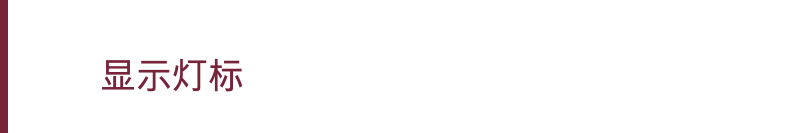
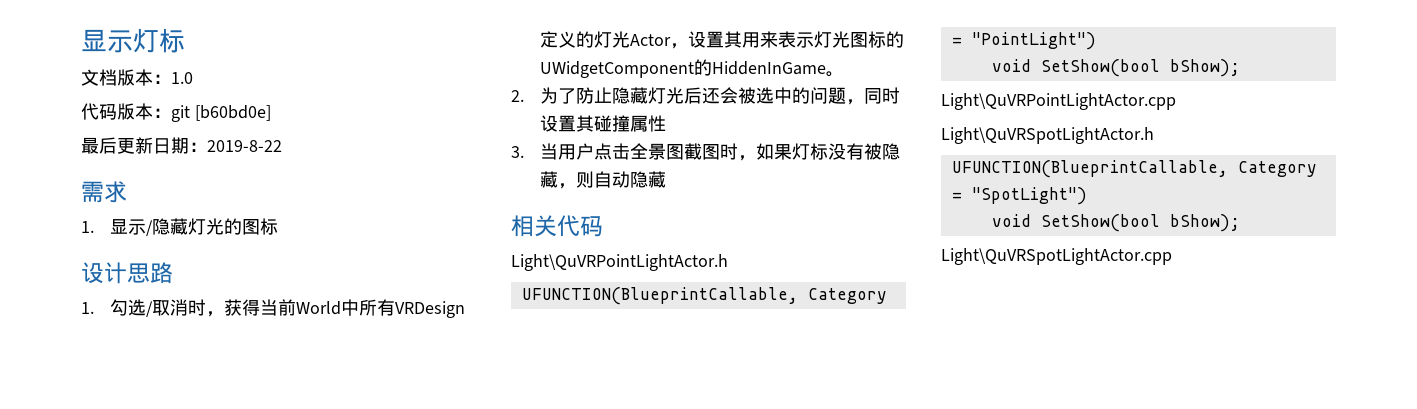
+ 文档版本：1.0
+ 代码版本：git [b60bd0e]
+ 最后更新日期：2019-8-22
+ 需求
+ 1.显示/隐藏灯光的图标
+ 设计思路
+ 1.勾选/取消时，获得当前World中所有VRDesign定义的灯光Actor，设置其用来表示灯光图标的UWidgetComponent的HiddenInGame。
+ 2.为了防止隐藏灯光后还会被选中的问题，同时设置其碰撞属性
+ 3.当用户点击全景图截图时，如果灯标没有被隐藏，则自动隐藏
+ 相关代码
+ Light\QuVRPointLightActor.h
+ UFUNCTION(BlueprintCallable, Category = "PointLight")
+ void SetShow(bool bShow);
+ Light\QuVRPointLightActor.cpp
+ Light\QuVRSpotLightActor.h
+ UFUNCTION(BlueprintCallable, Category = "SpotLight")
+ void SetShow(bool bShow);
+ Light\QuVRSpotLightActor.cpp

